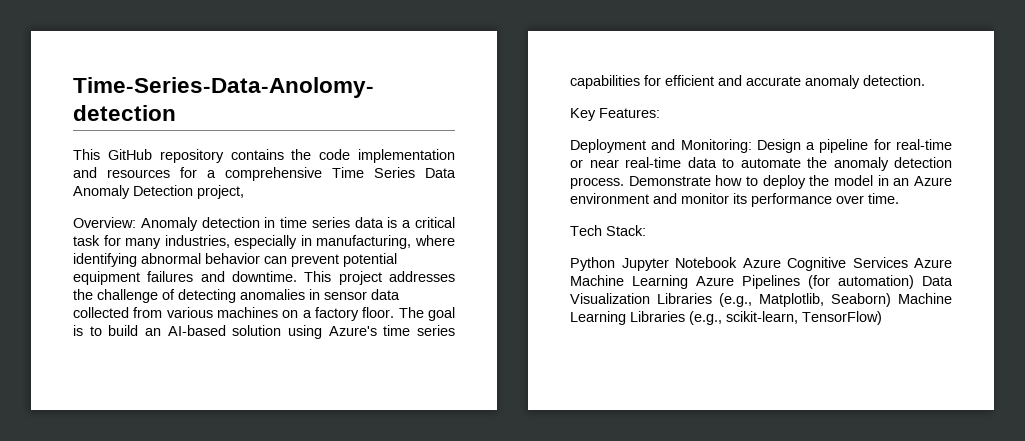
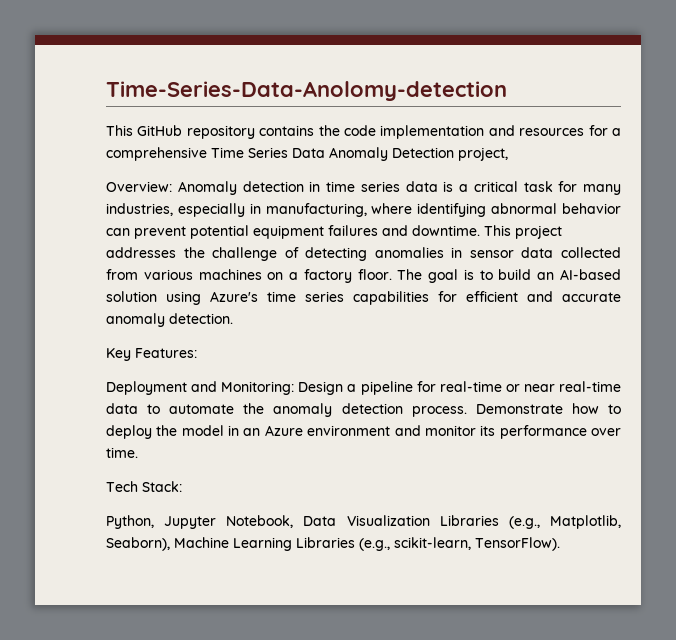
- Python Jupyter Notebook Azure Cognitive Services Azure Machine Learning Azure Pipelines (for automation) Data Visualization Libraries (e.g., Matplotlib, Seaborn) Machine Learning Libraries (e.g., scikit-learn, TensorFlow)
+ Python, Jupyter Notebook, Data Visualization Libraries (e.g., Matplotlib, Seaborn), Machine Learning Libraries (e.g., scikit-learn, TensorFlow).

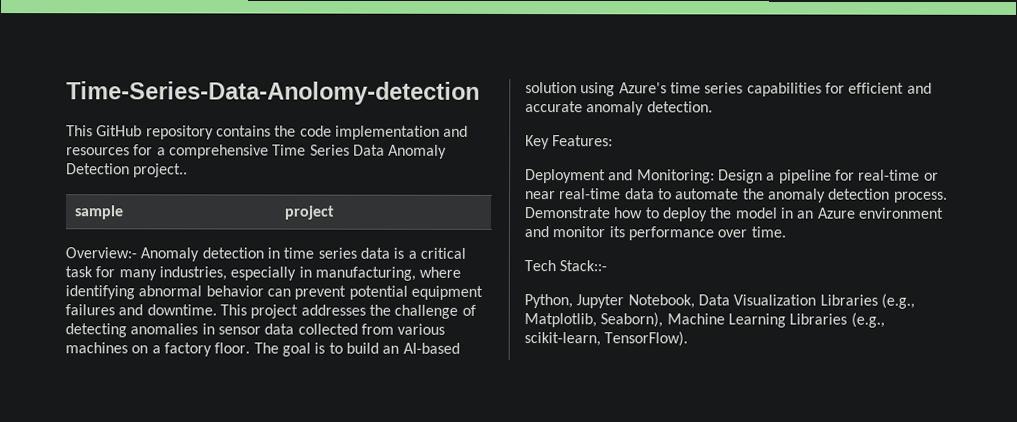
- This GitHub repository contains the code implementation and resources for a comprehensive Time Series Data Anomaly Detection project,
- Overview: Anomaly detection in time series data is a critical task for many industries, especially in manufacturing, where identifying abnormal behavior can prevent potential equipment failures and downtime.
+ This GitHub repository contains the code implementation and resources for a comprehensive Time Series Data Anomaly Detection project..
+ sample | project
+ Overview:- Anomaly detection in time series data is a critical task for many industries, especially in manufacturing, where identifying abnormal behavior can prevent potential equipment failures and downtime.
- Tech Stack:
+ Tech Stack::-

